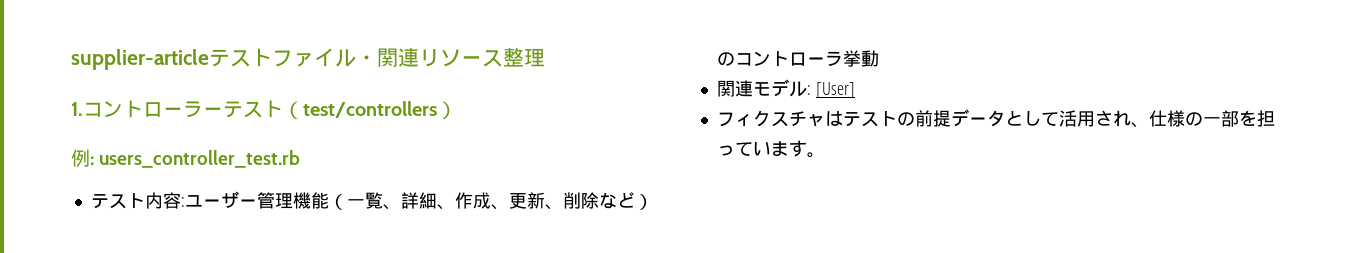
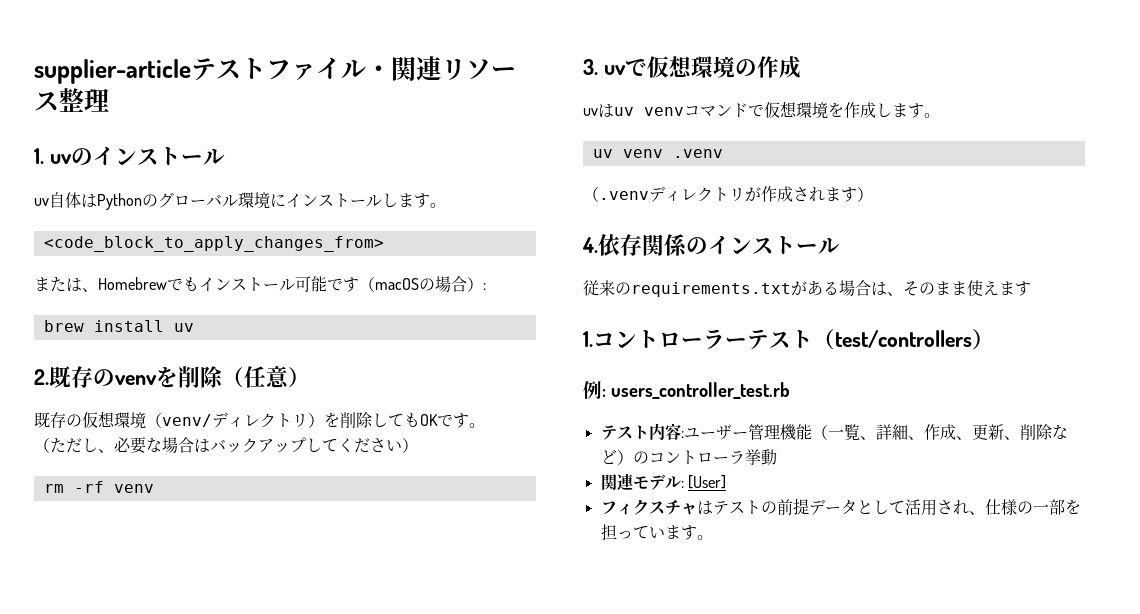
+ 1. uvのインストール
+ uv自体はPythonのグローバル環境にインストールします。
+ <code_block_to_apply_changes_from>
+ または、Homebrewでもインストール可能です（macOSの場合）:
+ brew install uv
+ 2.既存のvenvを削除（任意）
+ 既存の仮想環境（venv/ディレクトリ）を削除してもOKです。
+ （ただし、必要な場合はバックアップしてください）
+ rm -rf venv
+ 3. uvで仮想環境の作成
+ uvはuv venvコマンドで仮想環境を作成します。
+ uv venv .venv
+ （.venvディレクトリが作成されます）
+ 4.依存関係のインストール
+ 従来のrequirements.txtがある場合は、そのまま使えます

